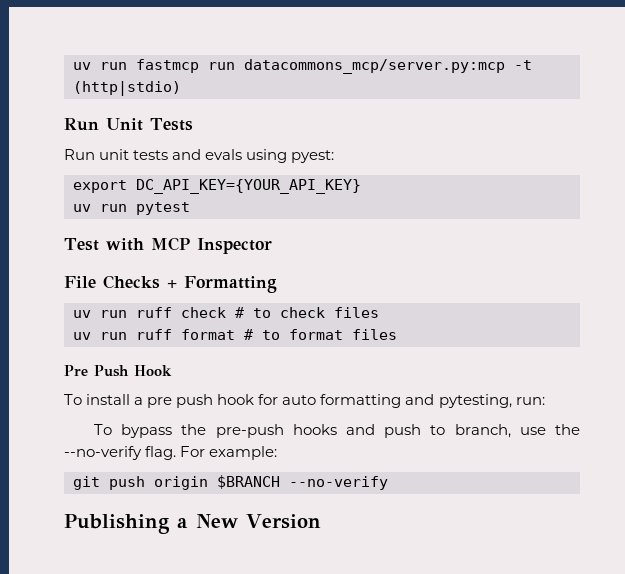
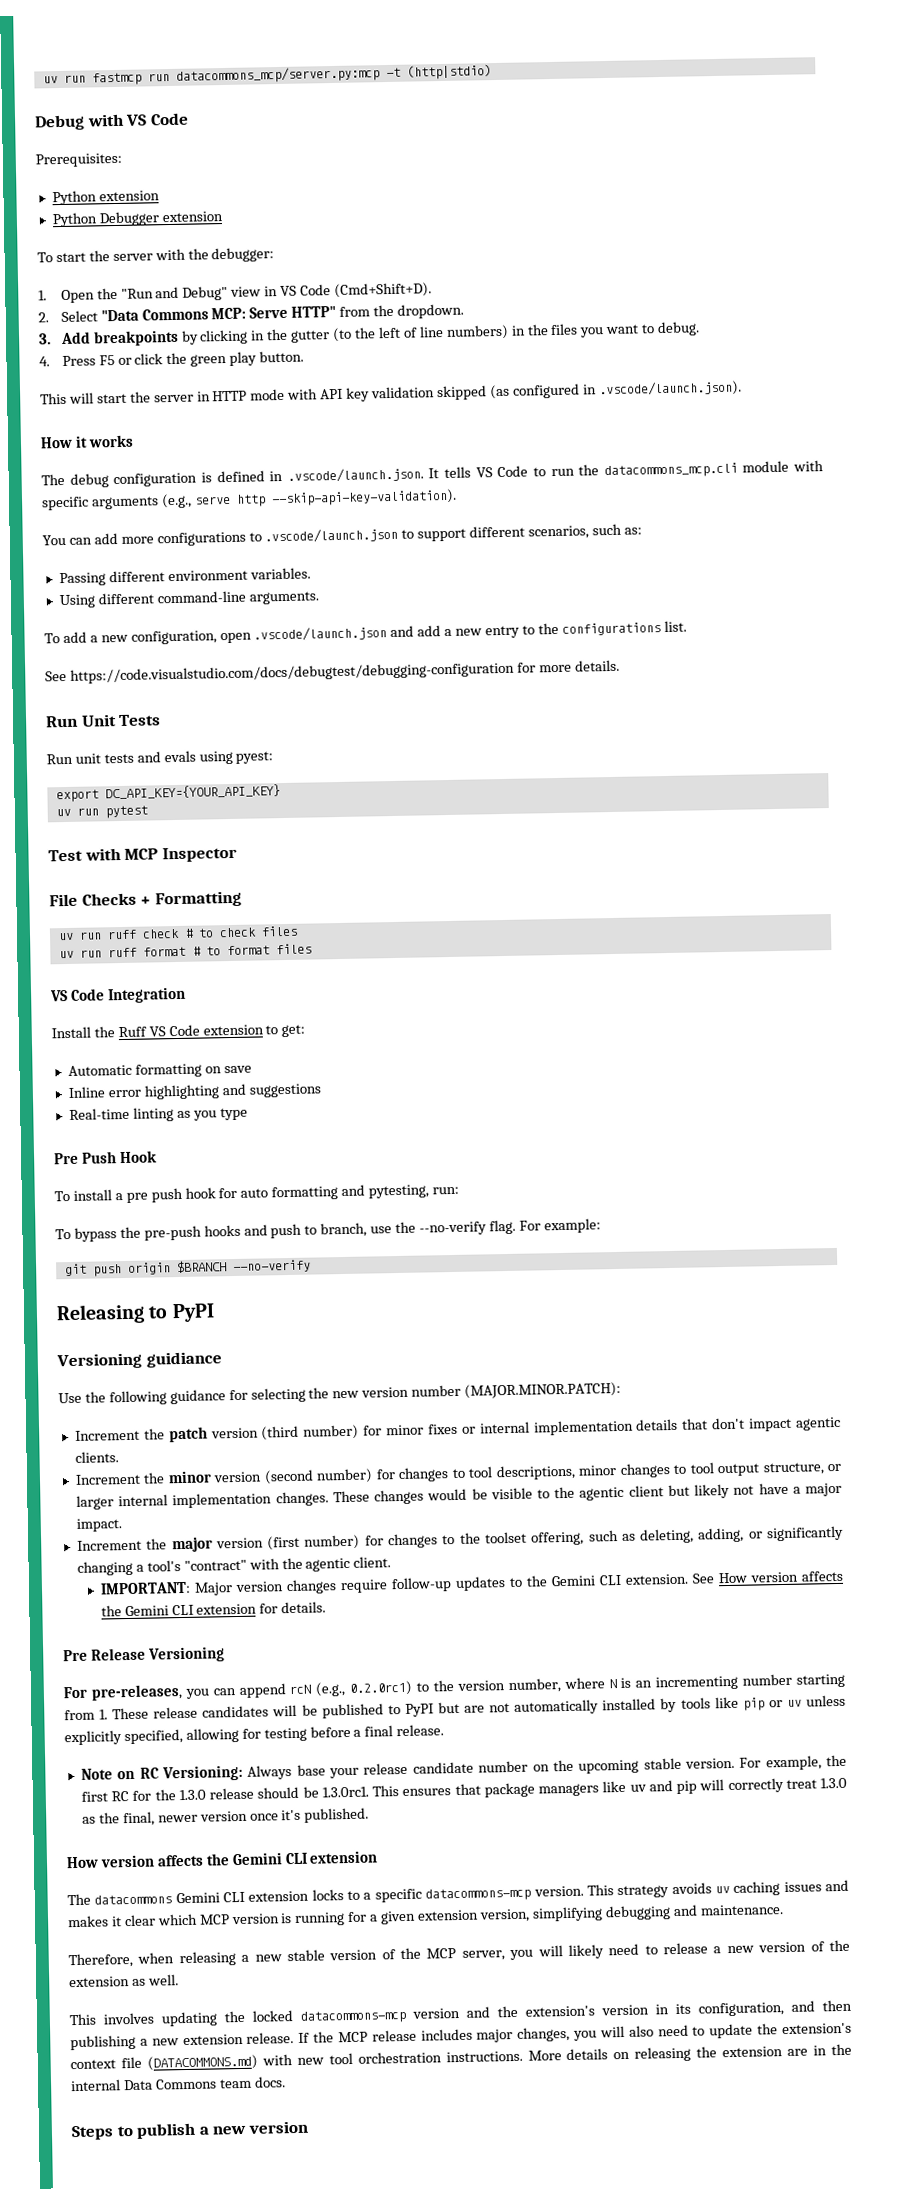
+ Debug with VS Code
+ Prerequisites:
+ Python extension
+ Python Debugger extension
+ To start the server with the debugger:
+ 1. Open the "Run and Debug" view in VS Code (Cmd+Shift+D).
+ 2. Select "Data Commons MCP: Serve HTTP" from the dropdown.
+ 3. Add breakpoints by clicking in the gutter (to the left of line numbers) in the files you want to debug.
+ 4. Press F5 or click the green play button.
+ This will start the server in HTTP mode with API key validation skipped (as configured in .vscode/launch.json).
+ How it works
+ The debug configuration is defined in .vscode/launch.json. It tells VS Code to run the datacommons_mcp.cli module with specific arguments (e.g., serve http --skip-api-key-validation).
+ You can add more configurations to .vscode/launch.json to support different scenarios, such as:
+ Passing different environment variables.
+ Using different command-line arguments.
+ To add a new configuration, open .vscode/launch.json and add a new entry to the configurations list.
+ See https://code.visualstudio.com/docs/debugtest/debugging-configuration for more details.
+ VS Code Integration
+ Install the Ruff VS Code extension to get:
+ Automatic formatting on save
+ Inline error highlighting and suggestions
+ Real-time linting as you type
- Publishing a New Version
+ Releasing to PyPI
+ Versioning guidiance
+ Use the following guidance for selecting the new version number (MAJOR.MINOR.PATCH):
+ Increment the patch version (third number) for minor fixes or internal implementation details that don't impact agentic clients.
+ Increment the minor version (second number) for changes to tool descriptions, minor changes to tool output structure, or larger internal implementation changes. These changes would be visible to the agentic client but likely not have a major impact.
+ Increment the major version (first number) for changes to the toolset offering, such as deleting, adding, or significantly changing a tool's "contract" with the agentic client.
+ IMPORTANT: Major version changes require follow-up updates to the Gemini CLI extension. See How version affects the Gemini CLI extension for details.
+ Pre Release Versioning
+ For pre-releases, you can append rcN (e.g., 0.2.0rc1) to the version number, where N is an incrementing number starting from 1. These release candidates will be published to PyPI but are not automatically installed by tools like pip or uv unless explicitly specified, allowing for testing before a final release.
+ Note on RC Versioning: Always base your release candidate number on the upcoming stable version. For example, the first RC for the 1.3.0 release should be 1.3.0rc1. This ensures that package managers like uv and pip will correctly treat 1.3.0 as the final, newer version once it's published.
+ How version affects the Gemini CLI extension
+ The datacommons Gemini CLI extension locks to a specific datacommons-mcp version. This strategy avoids uv caching issues and makes it clear which MCP version is running for a given extension version, simplifying debugging and maintenance.
+ Therefore, when releasing a new stable version of the MCP server, you will likely need to release a new version of the extension as well.
+ This involves updating the locked datacommons-mcp version and the extension's version in its configuration, and then publishing a new extension release. If the MCP release includes major changes, you will also need to update the extension's context file (DATACOMMONS.md) with new tool orchestration instructions. More details on releasing the extension are in the internal Data Commons team docs.
+ Steps to publish a new version

